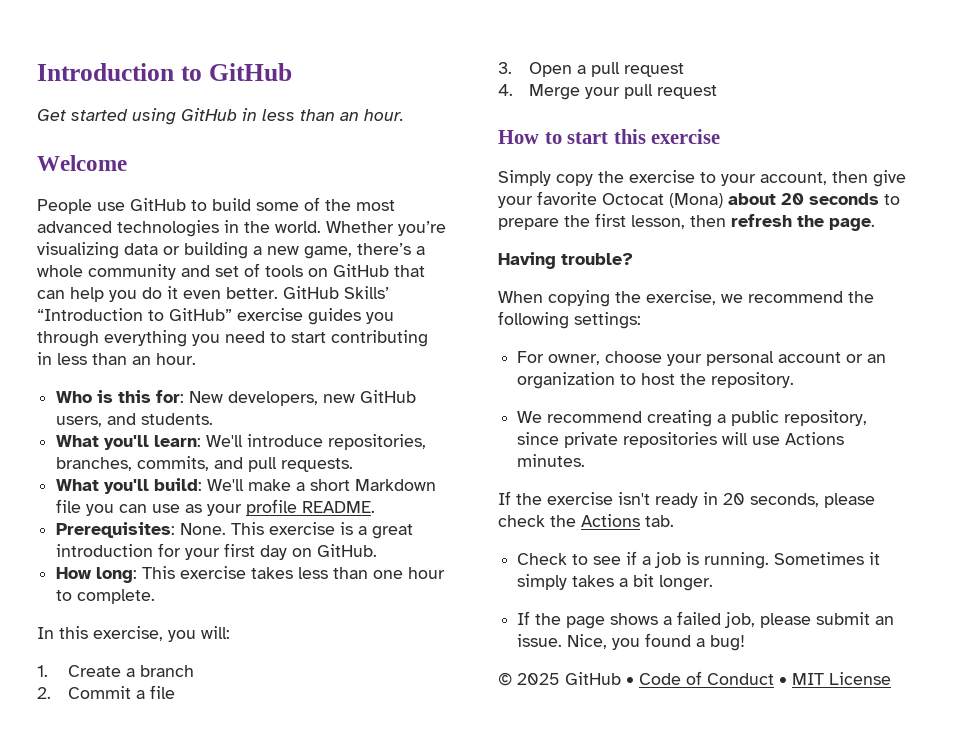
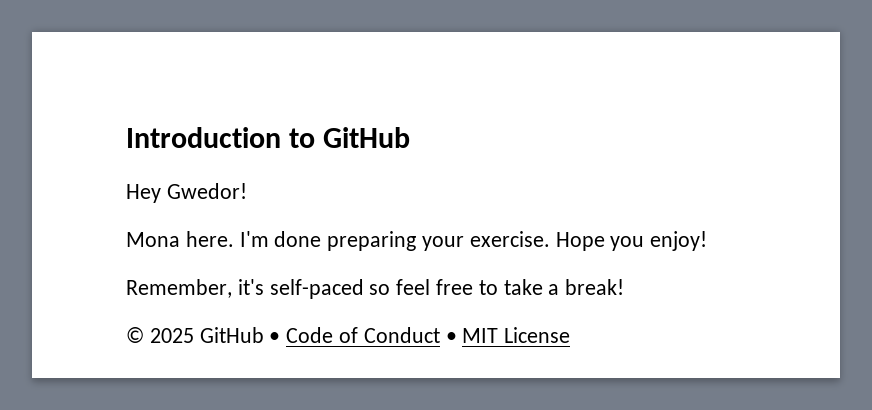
- Get started using GitHub in less than an hour.
- Welcome
- People use GitHub to build some of the most advanced technologies in the world. Whether you’re visualizing data or building a new game, there’s a whole community and set of tools on GitHub that can help you do it even better. GitHub Skills’ “Introduction to GitHub” exercise guides you through everything you need to start contributing in less than an hour.
- Who is this for: New developers, new GitHub users, and students.
- What you'll learn: We'll introduce repositories, branches, commits, and pull requests.
- What you'll build: We'll make a short Markdown file you can use as your profile README.
- Prerequisites: None. This exercise is a great introduction for your first day on GitHub.
- How long: This exercise takes less than one hour to complete.
- In this exercise, you will:
- 1. Create a branch
- 2. Commit a file
- 3. Open a pull request
- 4. Merge your pull request
- How to start this exercise
- Simply copy the exercise to your account, then give your favorite Octocat (Mona) about 20 seconds to prepare the first lesson, then refresh the page.
- Having trouble?
- When copying the exercise, we recommend the following settings:
- For owner, choose your personal account or an organization to host the repository.
- We recommend creating a public repository, since private repositories will use Actions minutes.
- If the exercise isn't ready in 20 seconds, please check the Actions tab.
- Check to see if a job is running. Sometimes it simply takes a bit longer.
- If the page shows a failed job, please submit an issue. Nice, you found a bug!
+ Hey Gwedor!
+ Mona here. I'm done preparing your exercise. Hope you enjoy!
+ Remember, it's self-paced so feel free to take a break!

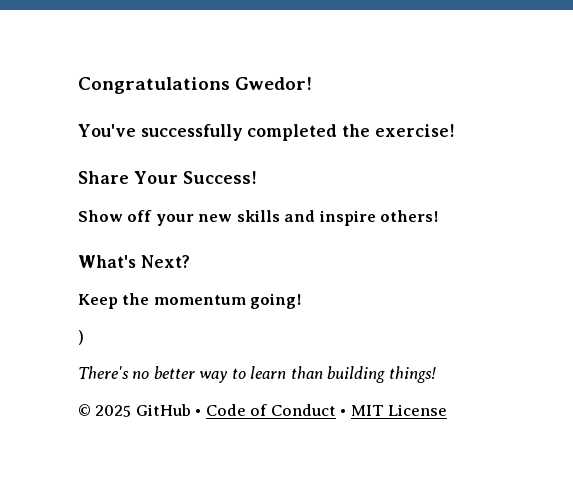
- Introduction to GitHub
- Hey Gwedor!
- Mona here. I'm done preparing your exercise. Hope you enjoy!
- Remember, it's self-paced so feel free to take a break!
+ Congratulations Gwedor!
+ You've successfully completed the exercise!
+ Share Your Success!
+ Show off your new skills and inspire others!
+ What's Next?
+ Keep the momentum going!
+ )
+ There's no better way to learn than building things!

